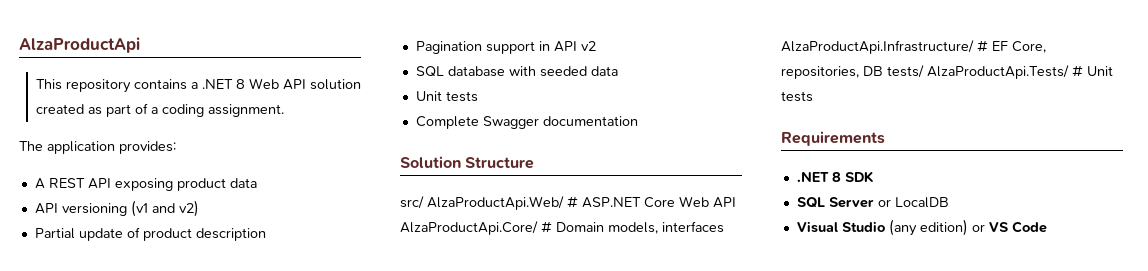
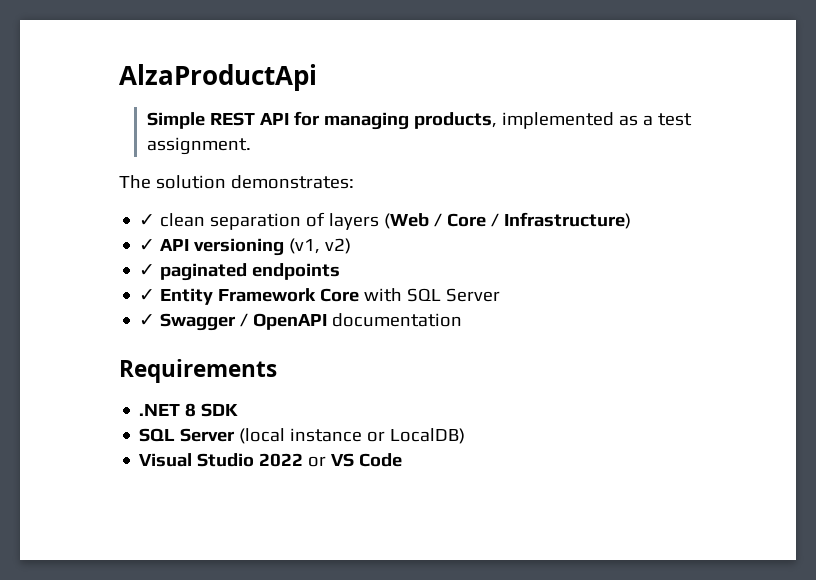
- This repository contains a .NET 8 Web API solution created as part of a coding assignment.
- The application provides:
- A REST API exposing product data
- API versioning (v1 and v2)
- Partial update of product description
- Pagination support in API v2
- SQL database with seeded data
- Unit tests
- Complete Swagger documentation
- Solution Structure
- src/ AlzaProductApi.Web/ # ASP.NET Core Web API AlzaProductApi.Core/ # Domain models, interfaces AlzaProductApi.Infrastructure/ # EF Core, repositories, DB tests/ AlzaProductApi.Tests/ # Unit tests
+ Simple REST API for managing products, implemented as a test assignment.
+ The solution demonstrates:
+ ✓ clean separation of layers (Web / Core / Infrastructure)
+ ✓ API versioning (v1, v2)
+ ✓ paginated endpoints
+ ✓ Entity Framework Core with SQL Server
+ ✓ Swagger / OpenAPI documentation
- SQL Server or LocalDB
+ SQL Server (local instance or LocalDB)
- Visual Studio (any edition) or VS Code
+ Visual Studio 2022 or VS Code

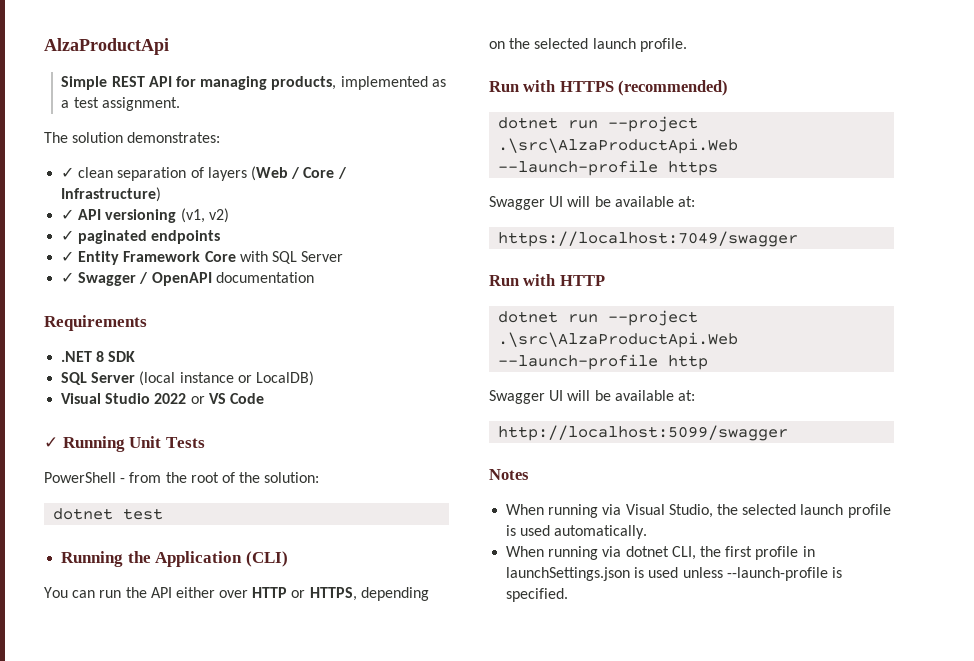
+ ✓ Running Unit Tests
+ PowerShell - from the root of the solution:
+ dotnet test
+ Running the Application (CLI)
+ You can run the API either over HTTP or HTTPS, depending on the selected launch profile.
+ Run with HTTPS (recommended)
+ dotnet run --project .\src\AlzaProductApi.Web --launch-profile https
+ Swagger UI will be available at:
+ https://localhost:7049/swagger
+ Run with HTTP
+ dotnet run --project .\src\AlzaProductApi.Web --launch-profile http
+ Swagger UI will be available at:
+ http://localhost:5099/swagger
+ Notes
+ When running via Visual Studio, the selected launch profile is used automatically.
+ When running via dotnet CLI, the first profile in launchSettings.json is used unless --launch-profile is specified.

